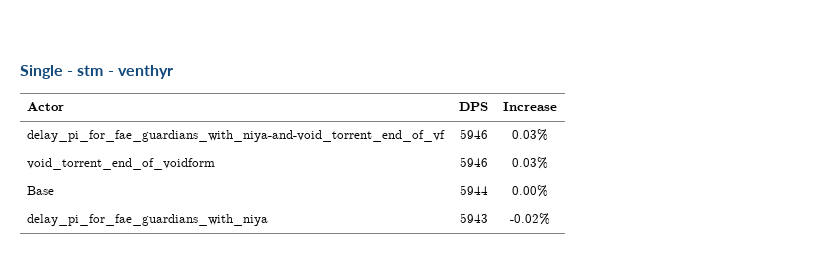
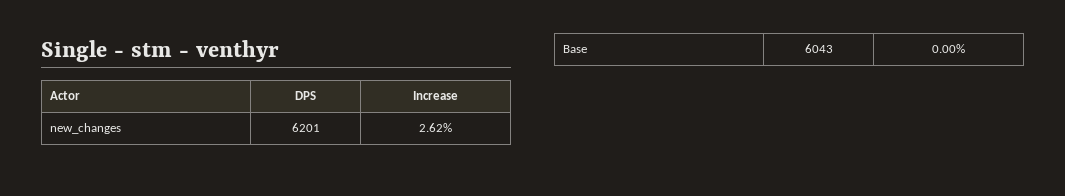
- delay_pi_for_fae_guardians_with_niya-and-void_torrent_end_of_vf | 5946 | 0.03%
- void_torrent_end_of_voidform | 5946 | 0.03%
+ new_changes | 6201 | 2.62%
- Base | 5944 | 0.00%
+ Base | 6043 | 0.00%
- delay_pi_for_fae_guardians_with_niya | 5943 | -0.02%

